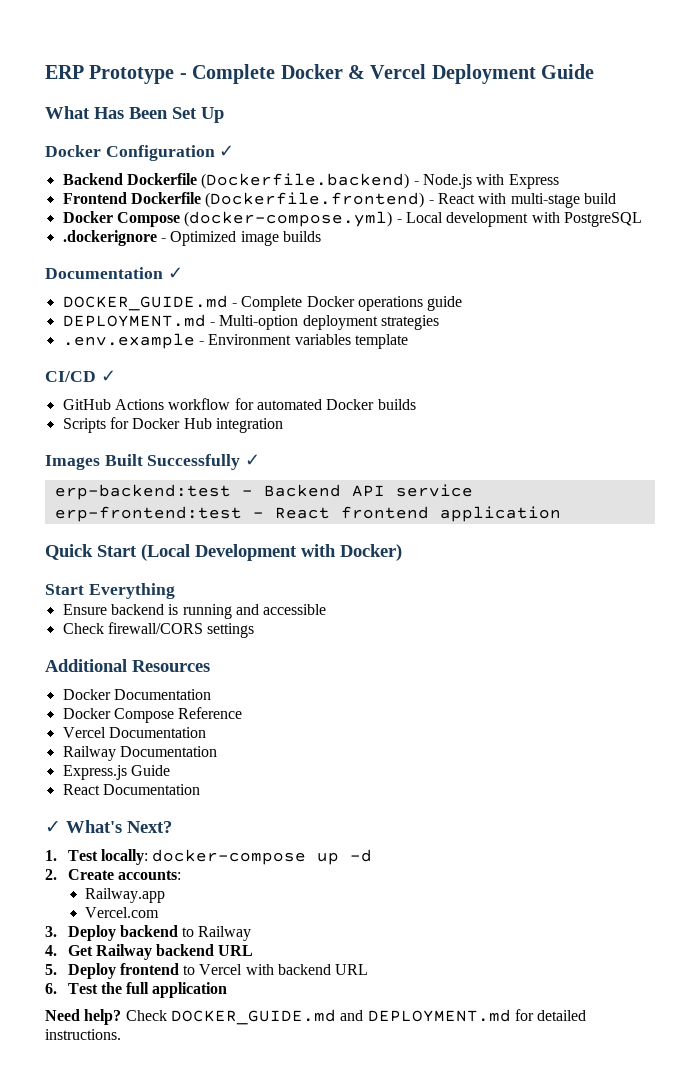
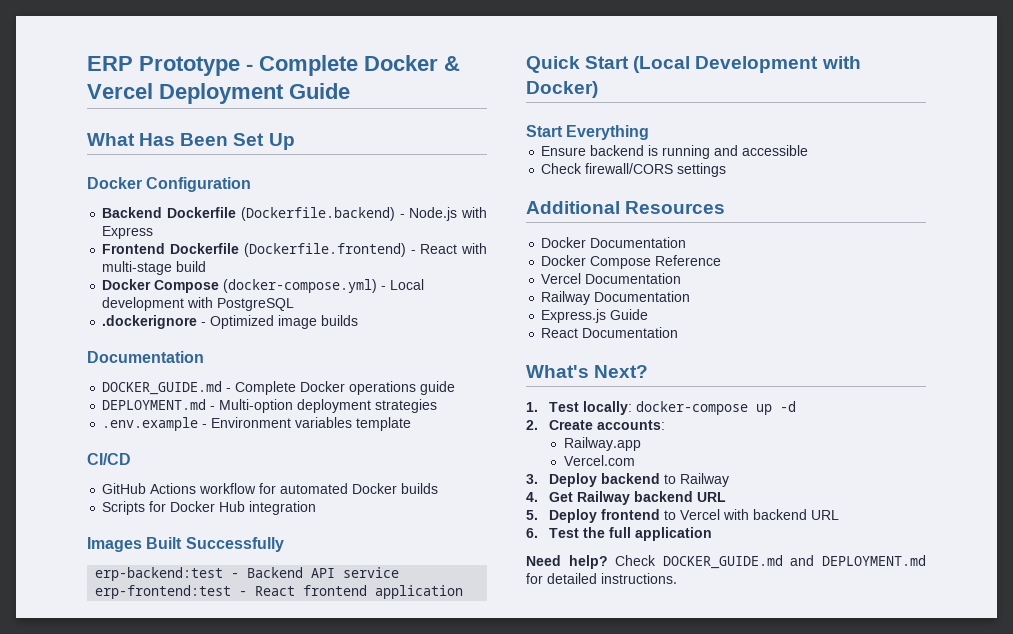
- Docker Configuration ✓
+ Docker Configuration
  .dockerignore - Optimized image builds
- Documentation ✓
+ Documentation
- CI/CD ✓
+ CI/CD
- Images Built Successfully ✓
+ Images Built Successfully
- ✓ What's Next?
+ What's Next?

